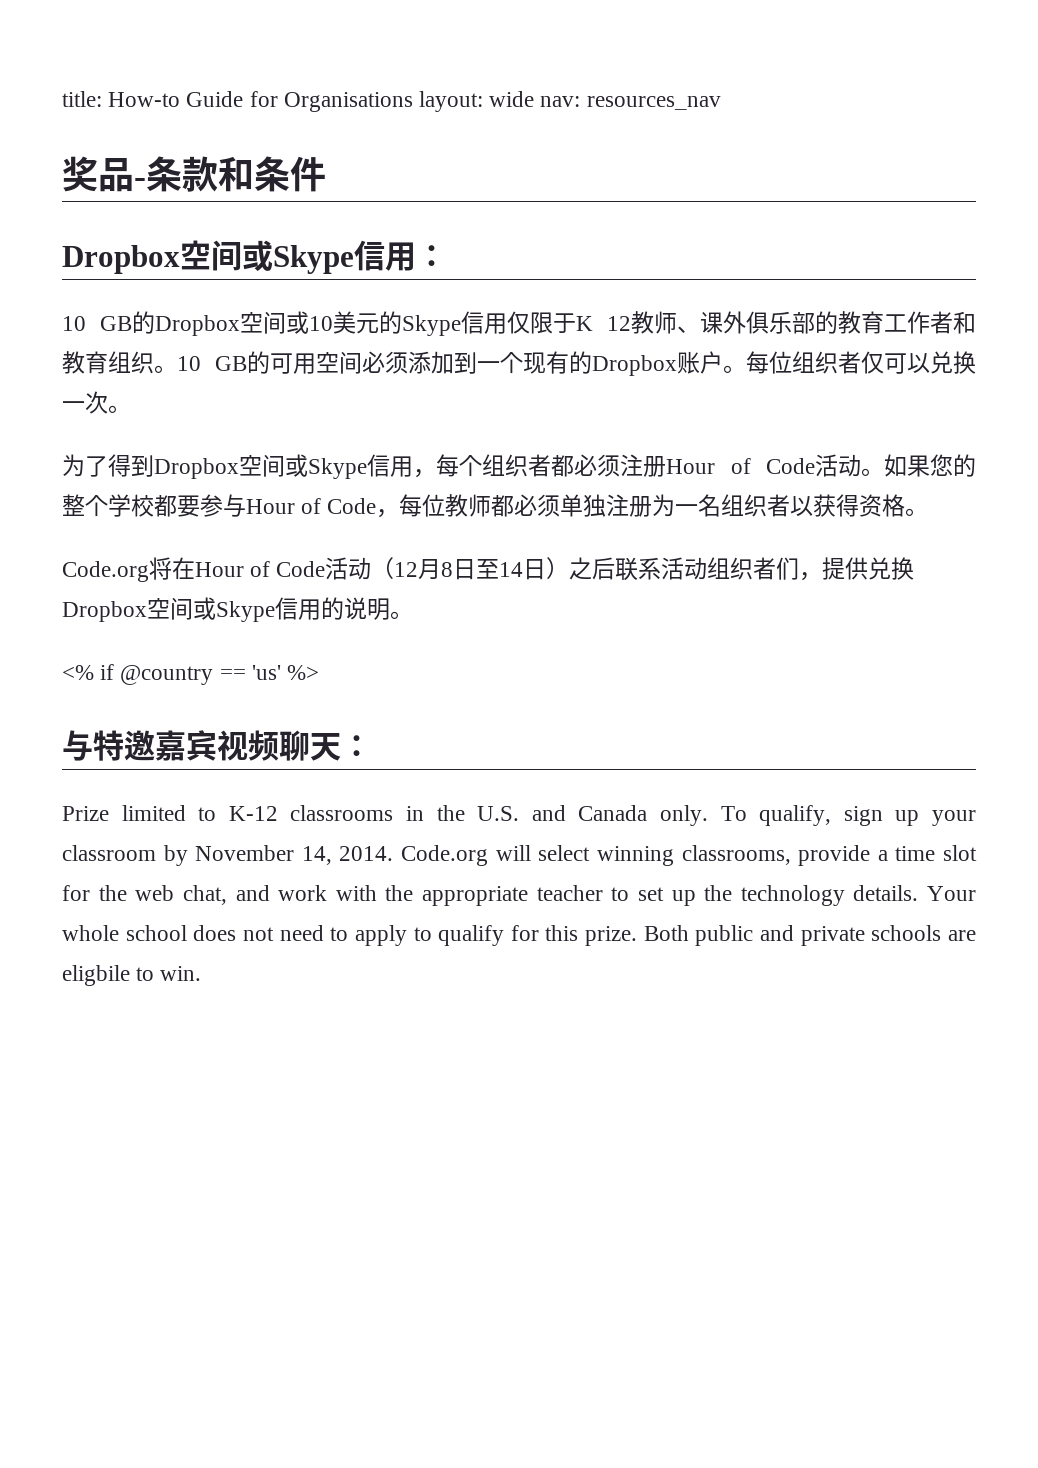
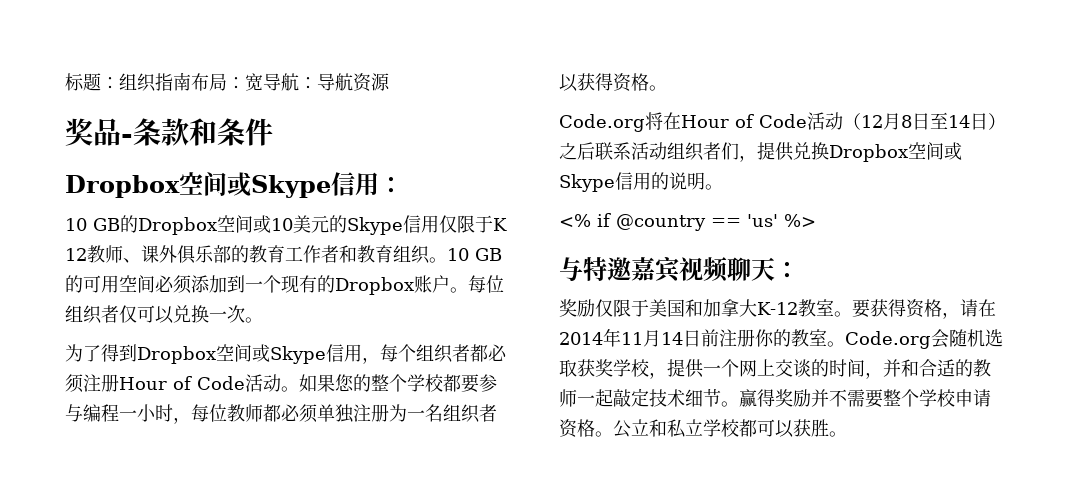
- title: How-to Guide for Organisations layout: wide nav: resources_nav
+ 标题：组织指南布局：宽导航：导航资源
- 如果您的整个学校都要参与Hour of Code，每位教师都必须单独注册为一名组织者以获得资格。
+ 如果您的整个学校都要参与编程一小时，每位教师都必须单独注册为一名组织者以获得资格。
- Prize limited to K-12 classrooms in the U.S. and Canada only. To qualify, sign up your classroom by November 14, 2014. Code.org will select winning classrooms, provide a time slot for the web chat, and work with the appropriate teacher to set up the technology details. Your whole school does not need to apply to qualify for this prize. Both public and private schools are eligbile to win.
+ 奖励仅限于美国和加拿大K-12教室。要获得资格，请在2014年11月14日前注册你的教室。Code.org会随机选取获奖学校，提供一个网上交谈的时间，并和合适的教师一起敲定技术细节。赢得奖励并不需要整个学校申请资格。公立和私立学校都可以获胜。

